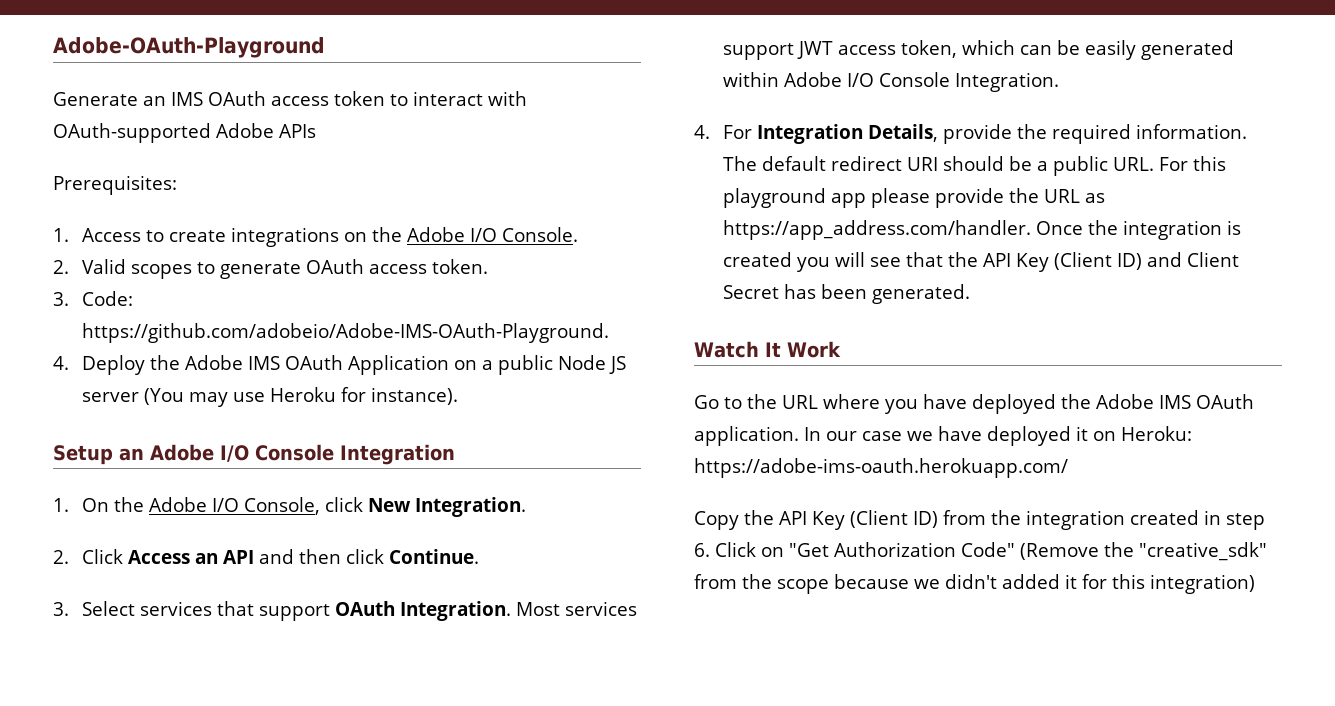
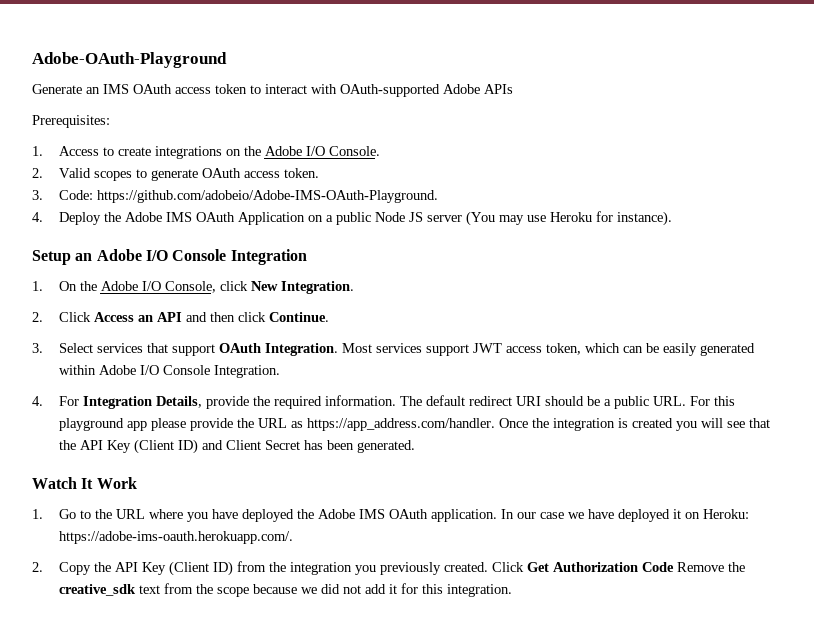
- Go to the URL where you have deployed the Adobe IMS OAuth application.
+ 1. Go to the URL where you have deployed the Adobe IMS OAuth application.
- In our case we have deployed it on Heroku: https://adobe-ims-oauth.herokuapp.com/
- Copy the API Key (Client ID) from the integration created in step 6. Click on "Get Authorization Code" (Remove the "creative_sdk" from the scope because we didn't added it for this integration)
+ In our case we have deployed it on Heroku: https://adobe-ims-oauth.herokuapp.com/.
+ 2. Copy the API Key (Client ID) from the integration you previously created. Click Get Authorization Code Remove the creative_sdk text from the scope because we did not add it for this integration.

